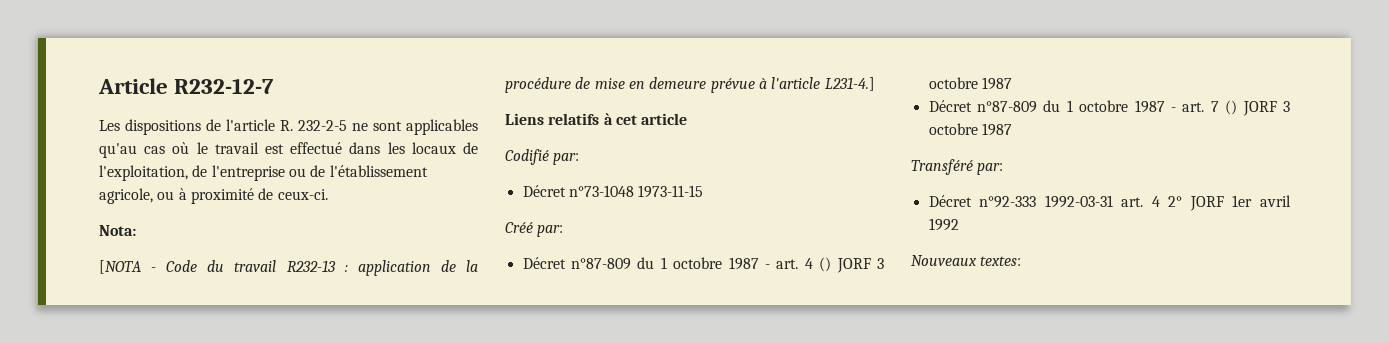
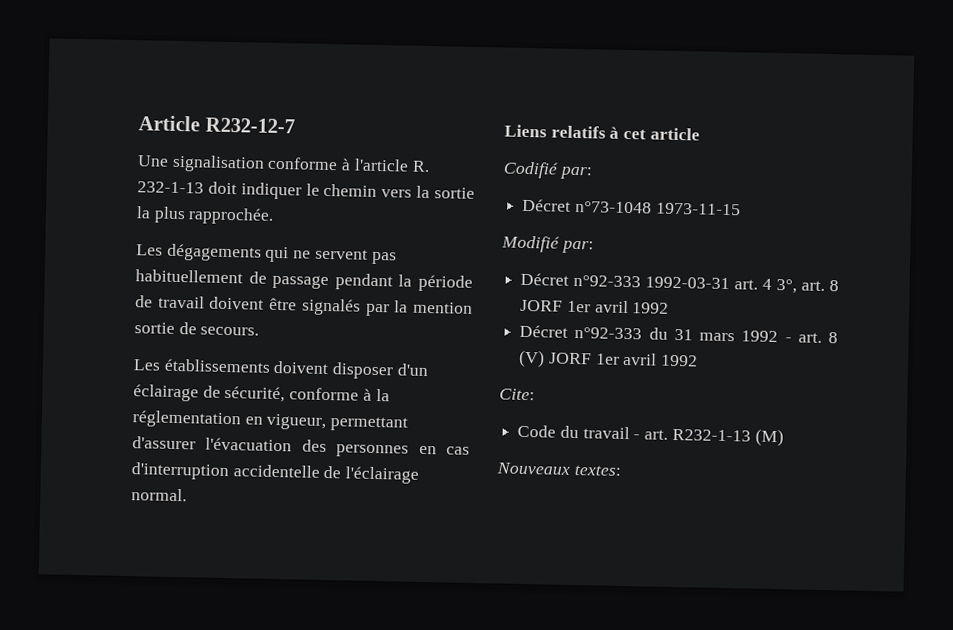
- Les dispositions de l'article R. 232-2-5 ne sont applicables qu'au cas où le travail est effectué dans les locaux de l'exploitation, de l'entreprise ou de l'établissement agricole, ou à proximité de ceux-ci.
- Nota:
- [NOTA - Code du travail R232-13 : application de la procédure de mise en demeure prévue à l'article L231-4.]
+ Une signalisation conforme à l'article R. 232-1-13 doit indiquer le chemin vers la sortie la plus rapprochée.
+ Les dégagements qui ne servent pas habituellement de passage pendant la période de travail doivent être signalés par la mention sortie de secours.
+ Les établissements doivent disposer d'un éclairage de sécurité, conforme à la réglementation en vigueur, permettant d'assurer l'évacuation des personnes en cas d'interruption accidentelle de l'éclairage normal.
- Créé par:
- Décret n°87-809 du 1 octobre 1987 - art. 4 () JORF 3 octobre 1987
- Décret n°87-809 du 1 octobre 1987 - art. 7 () JORF 3 octobre 1987
- Transféré par:
+ Modifié par:
- Décret n°92-333 1992-03-31 art. 4 2° JORF 1er avril 1992
+ Décret n°92-333 1992-03-31 art. 4 3°, art. 8 JORF 1er avril 1992
+ Décret n°92-333 du 31 mars 1992 - art. 8 (V) JORF 1er avril 1992
+ Cite:
+ Code du travail - art. R232-1-13 (M)

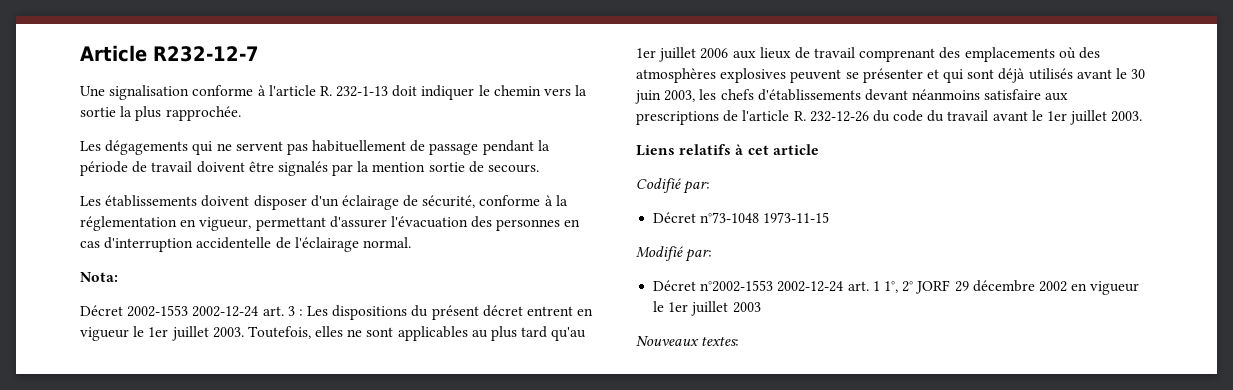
+ Nota:
+ Décret 2002-1553 2002-12-24 art. 3 : Les dispositions du présent décret entrent en vigueur le 1er juillet 2003. Toutefois, elles ne sont applicables au plus tard qu'au 1er juillet 2006 aux lieux de travail comprenant des emplacements où des atmosphères explosives peuvent se présenter et qui sont déjà utilisés avant le 30 juin 2003, les chefs d'établissements devant néanmoins satisfaire aux prescriptions de l'article R. 232-12-26 du code du travail avant le 1er juillet 2003.
- Décret n°92-333 1992-03-31 art. 4 3°, art. 8 JORF 1er avril 1992
- Décret n°92-333 du 31 mars 1992 - art. 8 (V) JORF 1er avril 1992
- Cite:
- Code du travail - art. R232-1-13 (M)
+ Décret n°2002-1553 2002-12-24 art. 1 1°, 2° JORF 29 décembre 2002 en vigueur le 1er juillet 2003

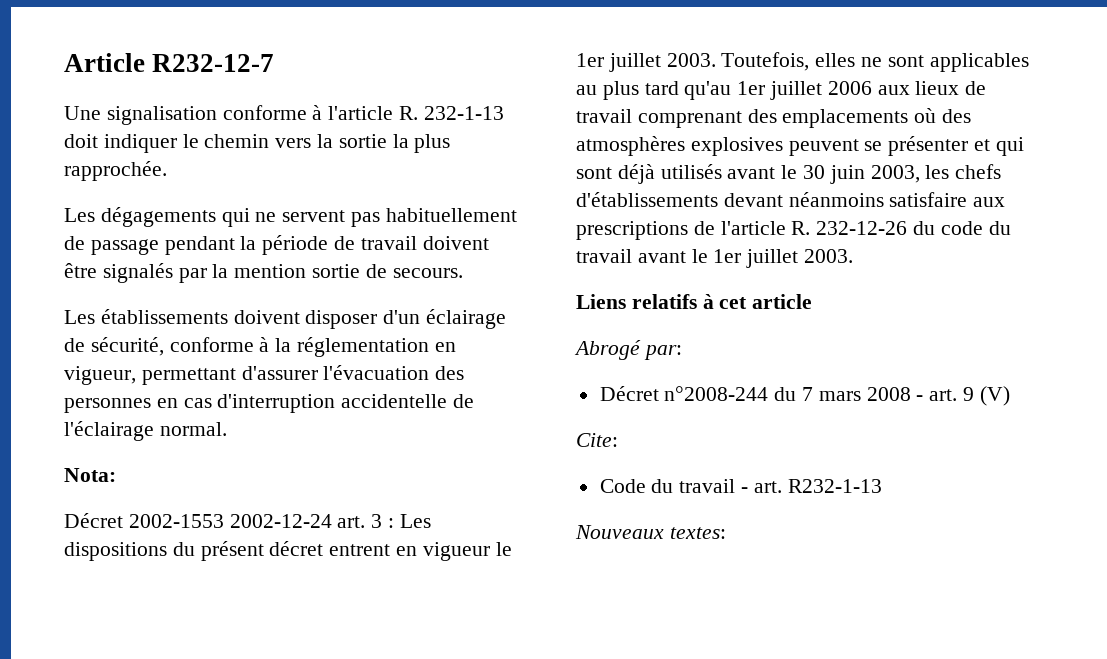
- Codifié par:
- Décret n°73-1048 1973-11-15
- Modifié par:
- Décret n°2002-1553 2002-12-24 art. 1 1°, 2° JORF 29 décembre 2002 en vigueur le 1er juillet 2003
+ Abrogé par:
+ Décret n°2008-244 du 7 mars 2008 - art. 9 (V)
+ Cite:
+ Code du travail - art. R232-1-13

